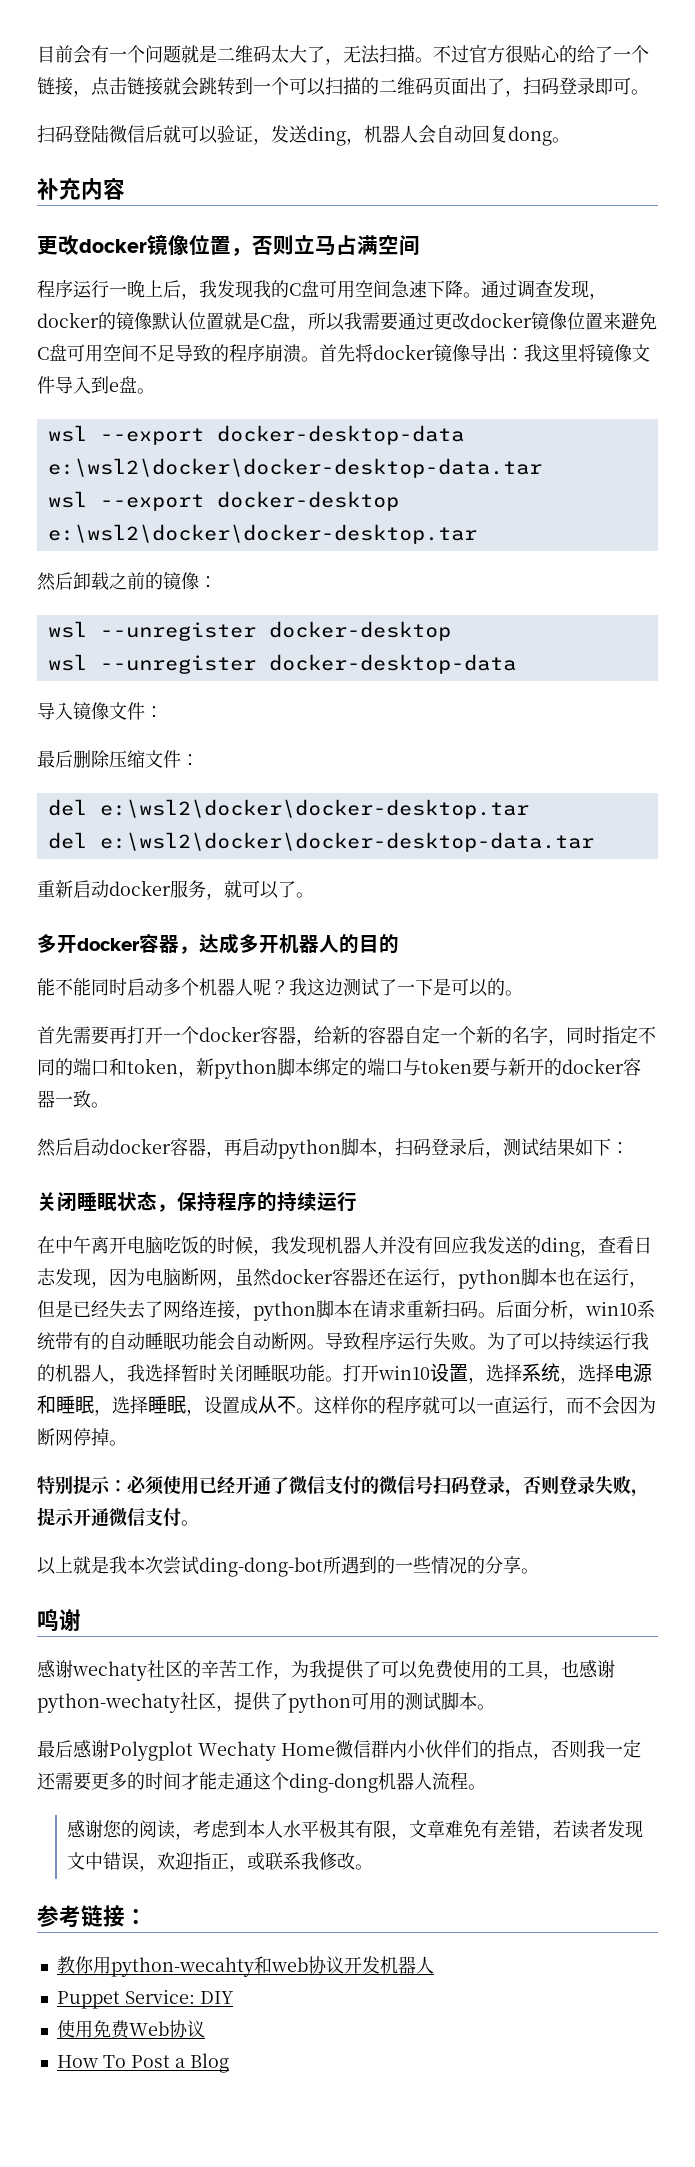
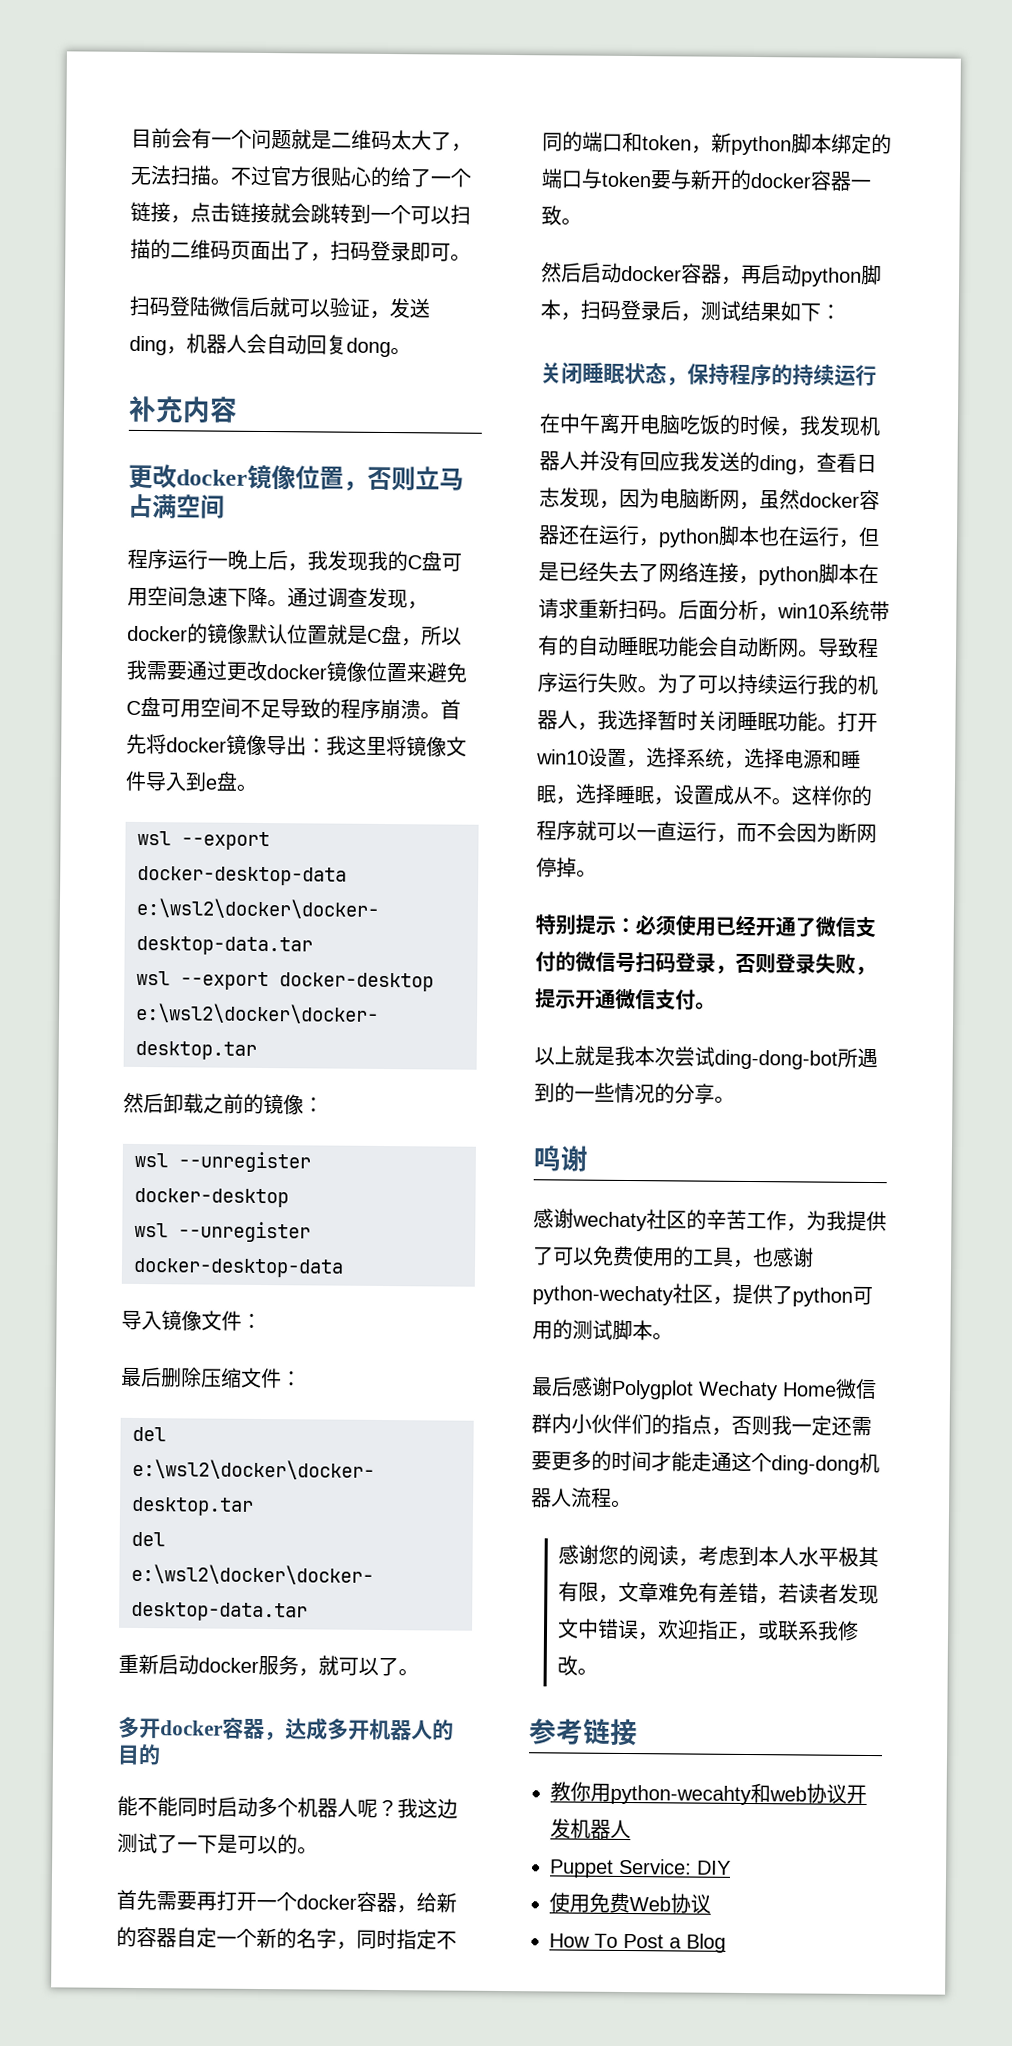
- 参考链接：
+ 参考链接

